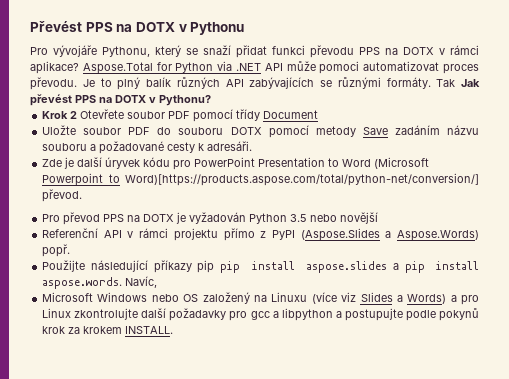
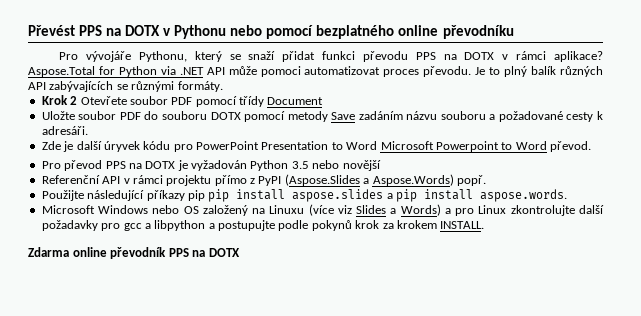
- Převést PPS na DOTX v Pythonu
+ Převést PPS na DOTX v Pythonu nebo pomocí bezplatného online převodníku
- Tak Jak převést PPS na DOTX v Pythonu?
- Zde je další úryvek kódu pro PowerPoint Presentation to Word (Microsoft Powerpoint to Word)[https://products.aspose.com/total/python-net/conversion/] převod.
+ Zde je další úryvek kódu pro PowerPoint Presentation to Word Microsoft Powerpoint to Word převod.
- Použijte následující příkazy pip pip install aspose.slides a pip install aspose.words. Navíc,
+ Použijte následující příkazy pip pip install aspose.slides a pip install aspose.words.
+ Zdarma online převodník PPS na DOTX

